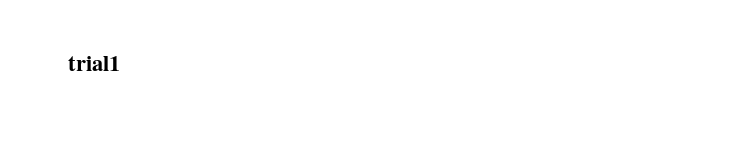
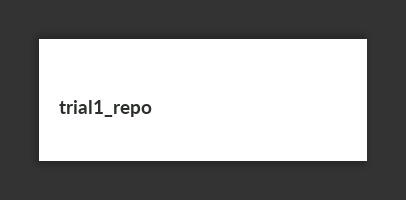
- trial1
+ trial1_repo

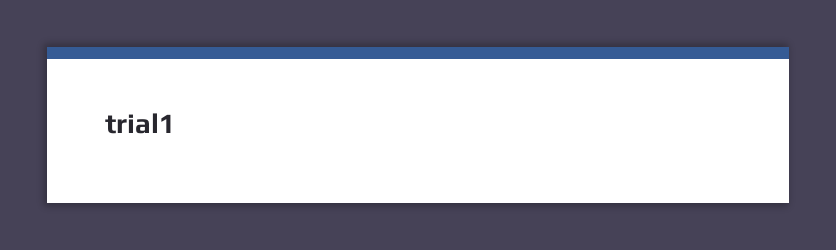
- trial1_repo
+ trial1

